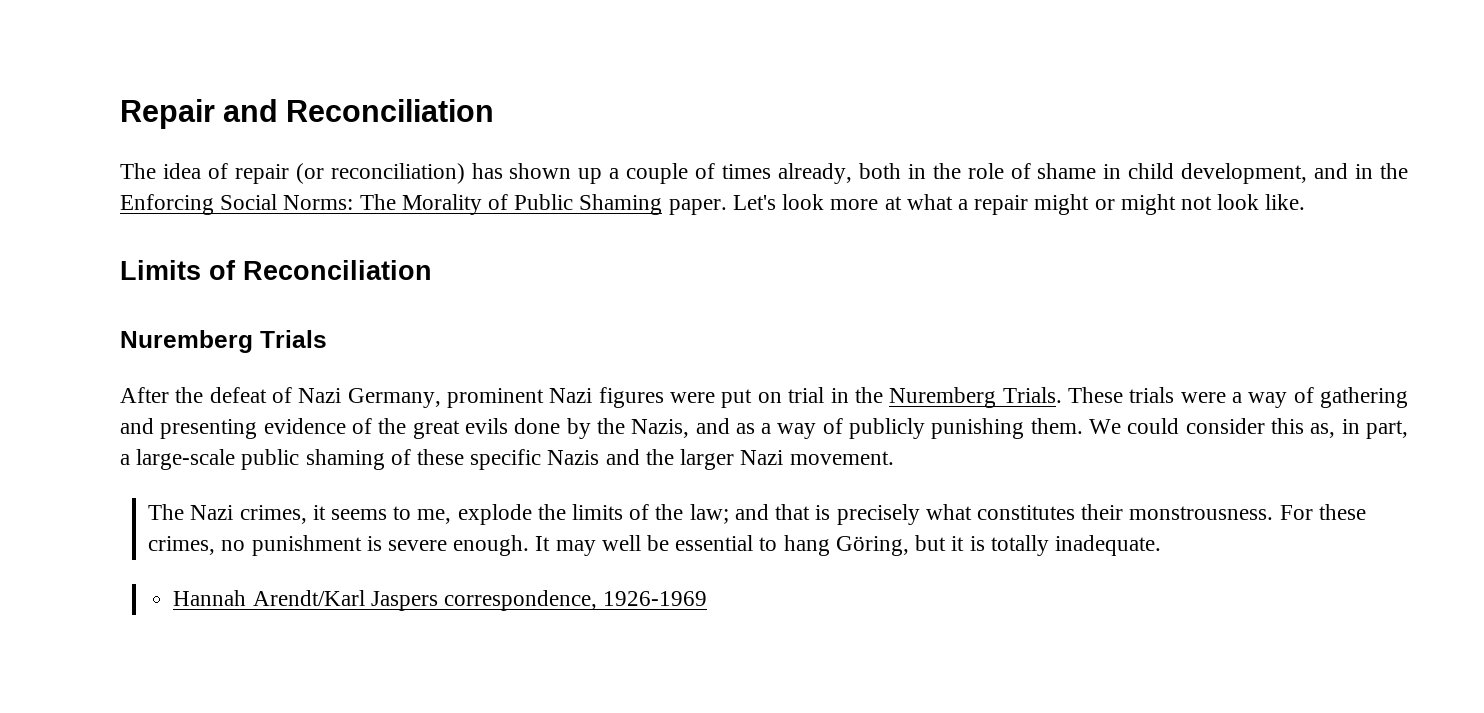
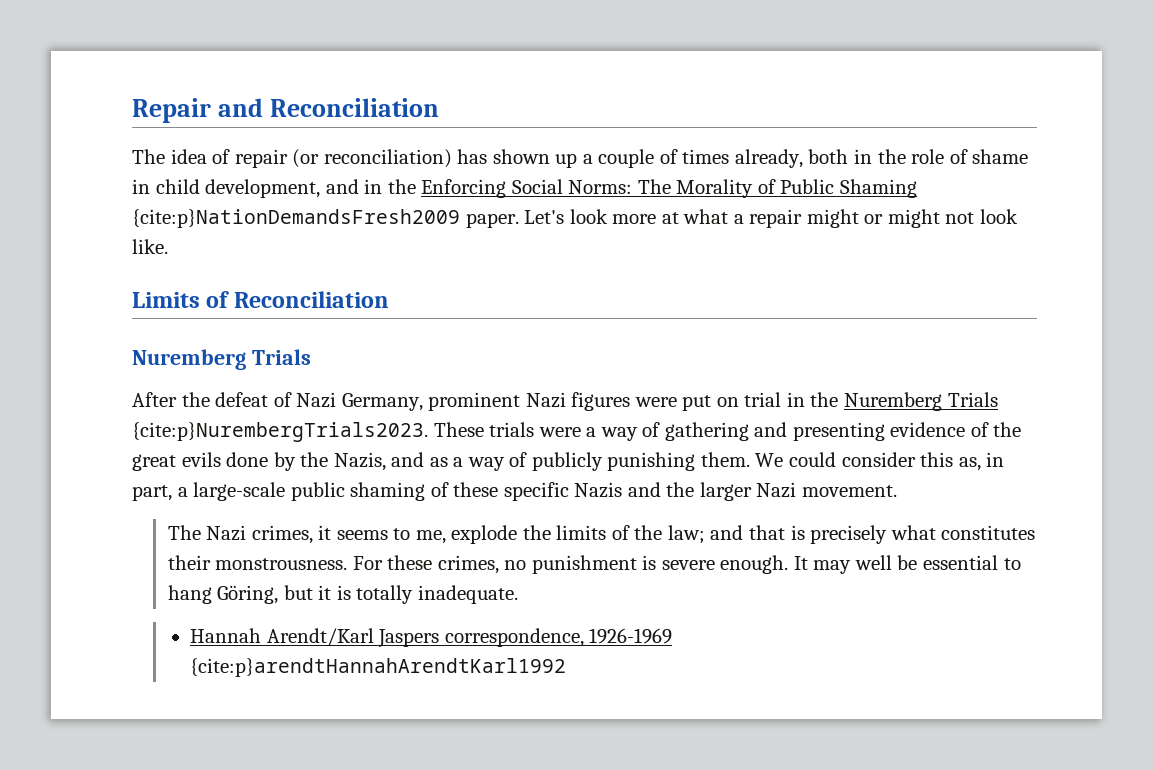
- The idea of repair (or reconciliation) has shown up a couple of times already, both in the role of shame in child development, and in the Enforcing Social Norms: The Morality of Public Shaming paper.
+ The idea of repair (or reconciliation) has shown up a couple of times already, both in the role of shame in child development, and in the Enforcing Social Norms: The Morality of Public Shaming {cite:p}NationDemandsFresh2009 paper.
- After the defeat of Nazi Germany, prominent Nazi figures were put on trial in the Nuremberg Trials.
+ After the defeat of Nazi Germany, prominent Nazi figures were put on trial in the Nuremberg Trials {cite:p}NurembergTrials2023.
- Hannah Arendt/Karl Jaspers correspondence, 1926-1969
+ Hannah Arendt/Karl Jaspers correspondence, 1926-1969 {cite:p}arendtHannahArendtKarl1992

